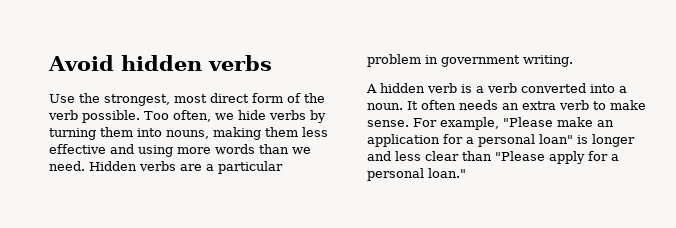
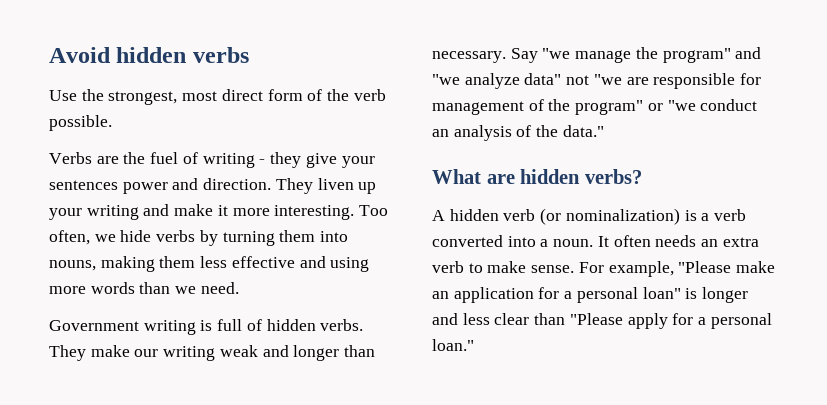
- Use the strongest, most direct form of the verb possible. Too often, we hide verbs by turning them into nouns, making them less effective and using more words than we need. Hidden verbs are a particular problem in government writing.
+ Use the strongest, most direct form of the verb possible.
+ Verbs are the fuel of writing - they give your sentences power and direction. They liven up your writing and make it more interesting. Too often, we hide verbs by turning them into nouns, making them less effective and using more words than we need.
+ Government writing is full of hidden verbs. They make our writing weak and longer than necessary. Say "we manage the program" and "we analyze data" not "we are responsible for management of the program" or "we conduct an analysis of the data."
+ What are hidden verbs?
- A hidden verb is a verb converted into a noun.
+ A hidden verb (or nominalization) is a verb converted into a noun.

